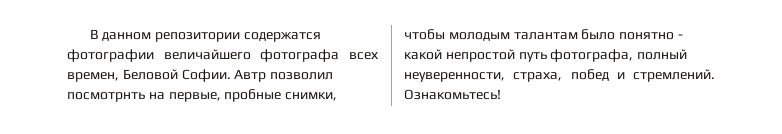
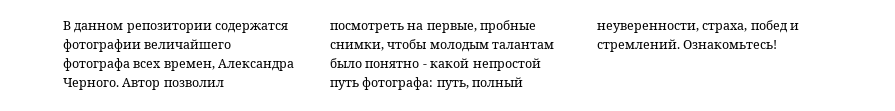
- В данном репозитории содержатся фотографии величайшего фотографа всех времен, Беловой Софии. Автр позволил посмотрнть на первые, пробные снимки, чтобы молодым талантам было понятно - какой непростой путь фотографа, полный неуверенности, страха, побед и стремлений.
+ В данном репозитории содержатся фотографии величайшего фотографа всех времен, Александра Черного. Автор позволил посмотреть на первые, пробные снимки, чтобы молодым талантам было понятно - какой непростой путь фотографа: путь, полный неуверенности, страха, побед и стремлений.

